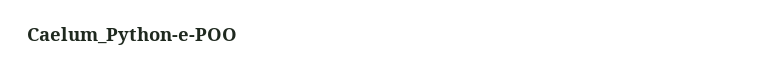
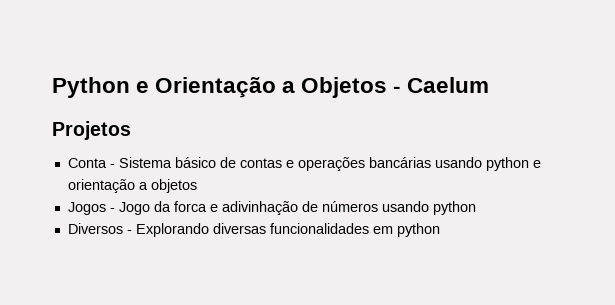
- Caelum_Python-e-POO
+ Python e Orientação a Objetos - Caelum
+ Projetos
+ Conta - Sistema básico de contas e operações bancárias usando python e orientação a objetos
+ Jogos - Jogo da forca e adivinhação de números usando python
+ Diversos - Explorando diversas funcionalidades em python

